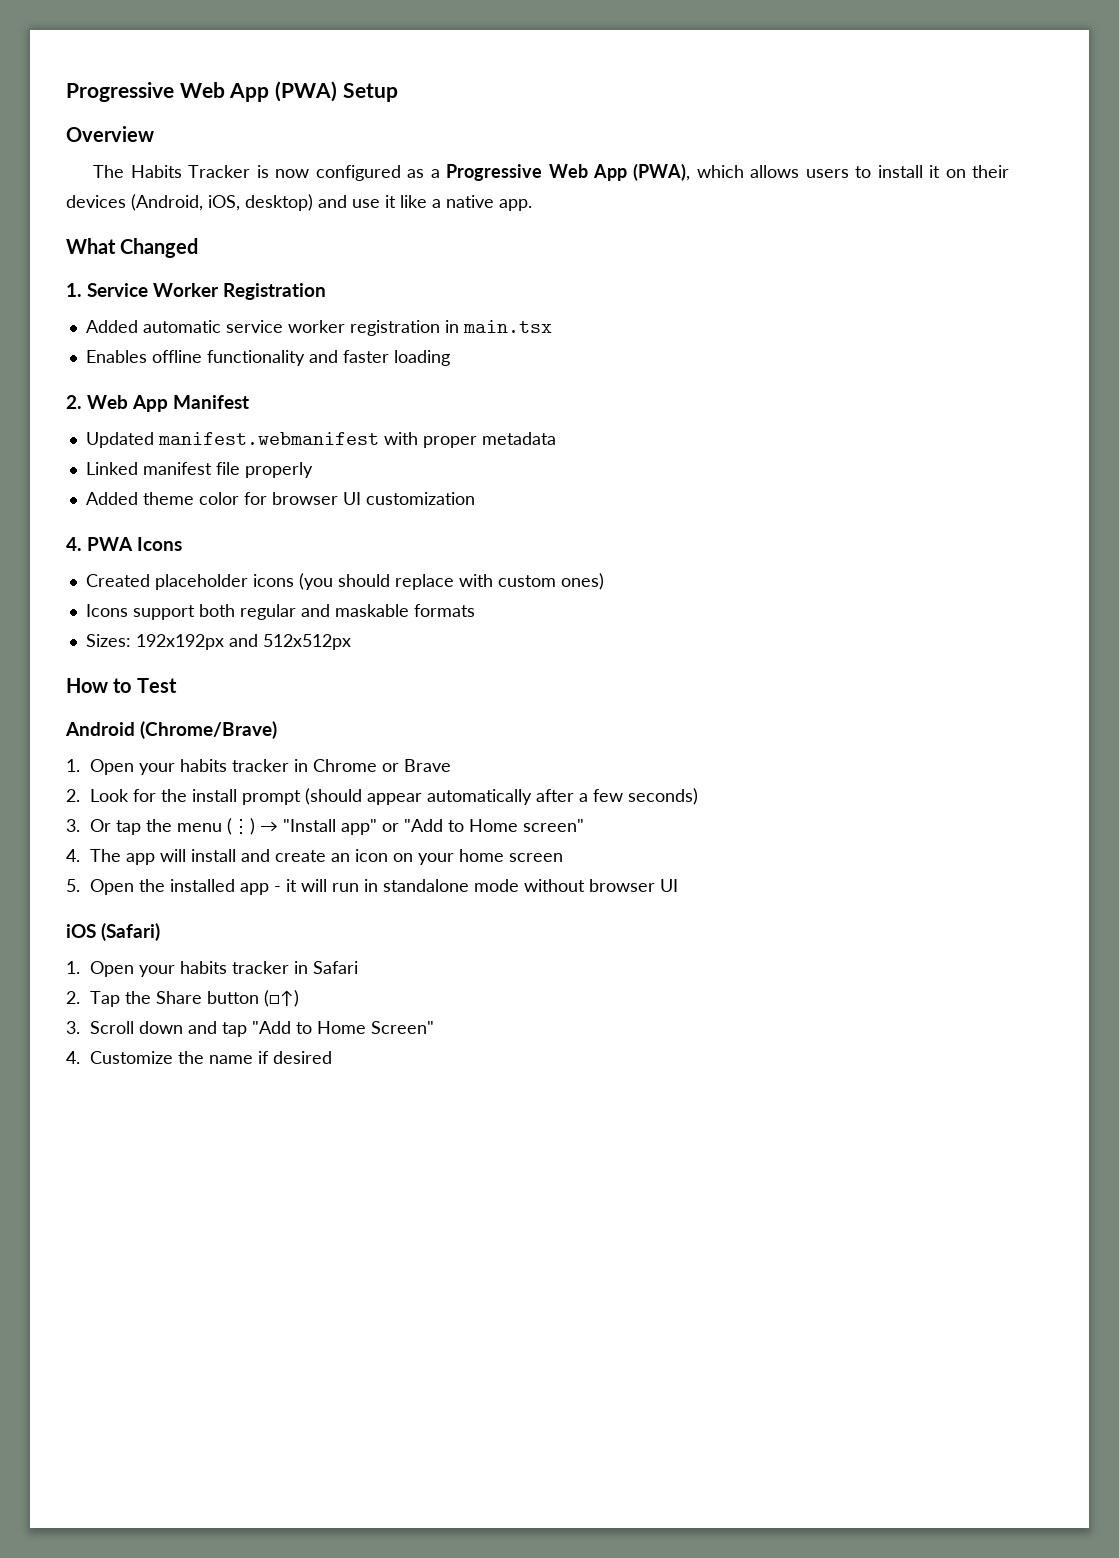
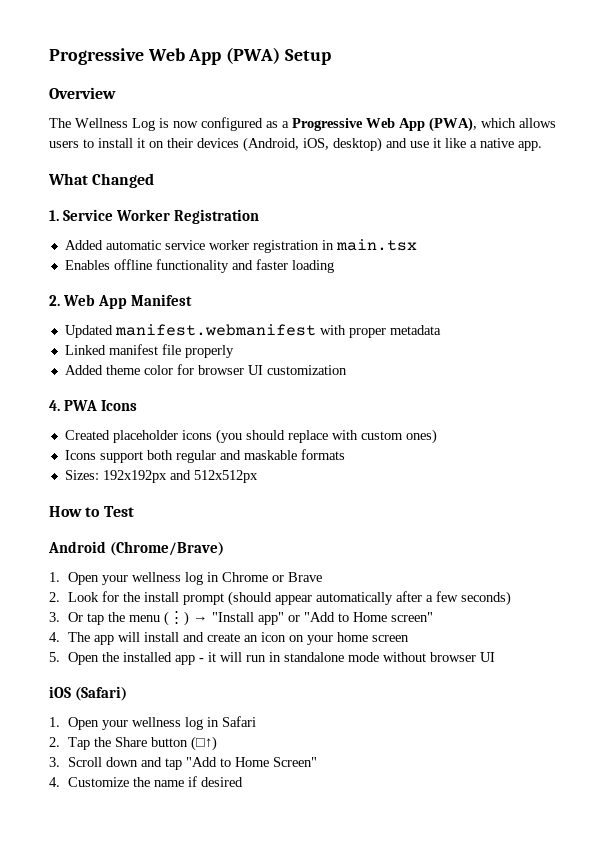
- The Habits Tracker is now configured as a Progressive Web App (PWA), which allows users to install it on their devices (Android, iOS, desktop) and use it like a native app.
+ The Wellness Log is now configured as a Progressive Web App (PWA), which allows users to install it on their devices (Android, iOS, desktop) and use it like a native app.
- 1. Open your habits tracker in Chrome or Brave
+ 1. Open your wellness log in Chrome or Brave
- 1. Open your habits tracker in Safari
+ 1. Open your wellness log in Safari

